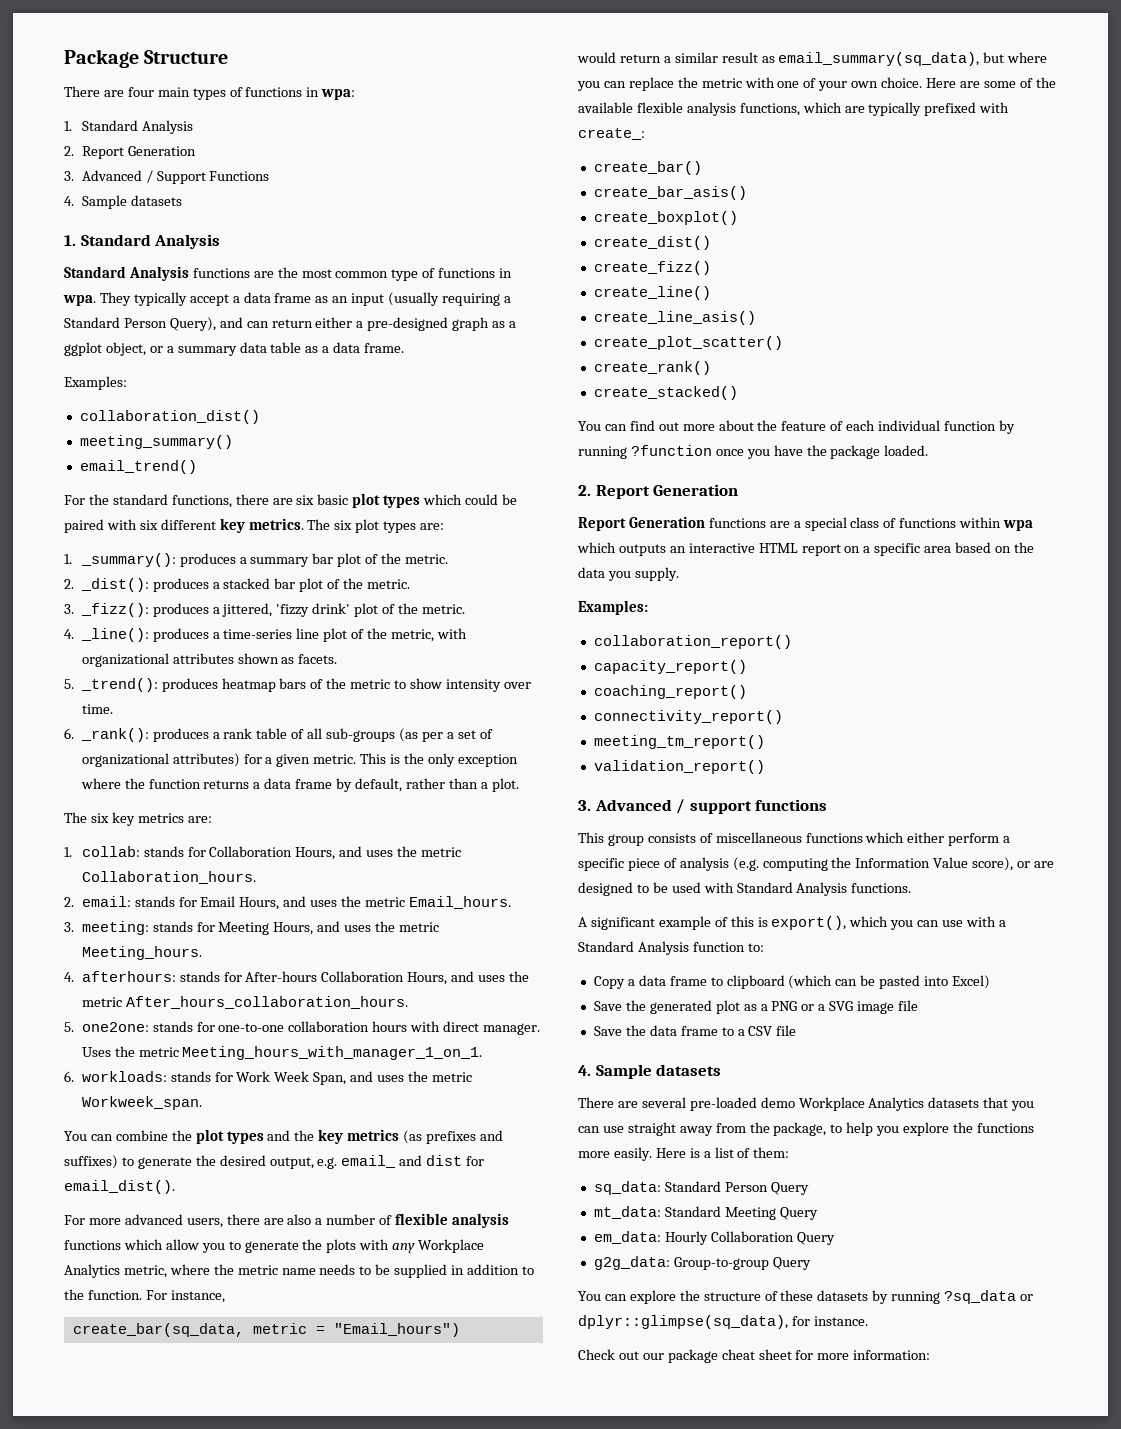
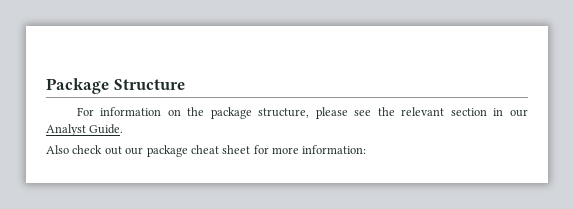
- There are four main types of functions in wpa:
- 1. Standard Analysis
- 2. Report Generation
- 3. Advanced / Support Functions
- 4. Sample datasets
- 1. Standard Analysis
- Standard Analysis functions are the most common type of functions in wpa. They typically accept a data frame as an input (usually requiring a Standard Person Query), and can return either a pre-designed graph as a ggplot object, or a summary data table as a data frame.
- Examples:
- collaboration_dist()
- meeting_summary()
- email_trend()
- For the standard functions, there are six basic plot types which could be paired with six different key metrics. The six plot types are:
- 1. _summary(): produces a summary bar plot of the metric.
- 2. _dist(): produces a stacked bar plot of the metric.
- 3. _fizz(): produces a jittered, 'fizzy drink' plot of the metric.
- 4. _line(): produces a time-series line plot of the metric, with organizational attributes shown as facets.
- 5. _trend(): produces heatmap bars of the metric to show intensity over time.
- 6. _rank(): produces a rank table of all sub-groups (as per a set of organizational attributes) for a given metric. This is the only exception where the function returns a data frame by default, rather than a plot.
- The six key metrics are:
- 1. collab: stands for Collaboration Hours, and uses the metric Collaboration_hours.
- 2. email: stands for Email Hours, and uses the metric Email_hours.
- 3. meeting: stands for Meeting Hours, and uses the metric Meeting_hours.
- 4. afterhours: stands for After-hours Collaboration Hours, and uses the metric After_hours_collaboration_hours.
- 5. one2one: stands for one-to-one collaboration hours with direct manager. Uses the metric Meeting_hours_with_manager_1_on_1.
- 6. workloads: stands for Work Week Span, and uses the metric Workweek_span.
- You can combine the plot types and the key metrics (as prefixes and suffixes) to generate the desired output, e.g. email_ and dist for email_dist().
- For more advanced users, there are also a number of flexible analysis functions which allow you to generate the plots with any Workplace Analytics metric, where the metric name needs to be supplied in addition to the function. For instance,
- create_bar(sq_data, metric = "Email_hours")
- would return a similar result as email_summary(sq_data), but where you can replace the metric with one of your own choice. Here are some of the available flexible analysis functions, which are typically prefixed with create_:
- create_bar()
- create_bar_asis()
- create_boxplot()
- create_dist()
- create_fizz()
- create_line()
- create_line_asis()
- create_plot_scatter()
- create_rank()
- create_stacked()
- You can find out more about the feature of each individual function by running ?function once you have the package loaded.
- 2. Report Generation
- Report Generation functions are a special class of functions within wpa which outputs an interactive HTML report on a specific area based on the data you supply.
- Examples:
- collaboration_report()
- capacity_report()
- coaching_report()
- connectivity_report()
- meeting_tm_report()
- validation_report()
- 3. Advanced / support functions
- This group consists of miscellaneous functions which either perform a specific piece of analysis (e.g. computing the Information Value score), or are designed to be used with Standard Analysis functions.
- A significant example of this is export(), which you can use with a Standard Analysis function to:
- Copy a data frame to clipboard (which can be pasted into Excel)
- Save the generated plot as a PNG or a SVG image file
- Save the data frame to a CSV file
- 4. Sample datasets
- There are several pre-loaded demo Workplace Analytics datasets that you can use straight away from the package, to help you explore the functions more easily. Here is a list of them:
- sq_data: Standard Person Query
- mt_data: Standard Meeting Query
- em_data: Hourly Collaboration Query
- g2g_data: Group-to-group Query
- You can explore the structure of these datasets by running ?sq_data or dplyr::glimpse(sq_data), for instance.
- Check out our package cheat sheet for more information:
+ For information on the package structure, please see the relevant section in our Analyst Guide.
+ Also check out our package cheat sheet for more information:

